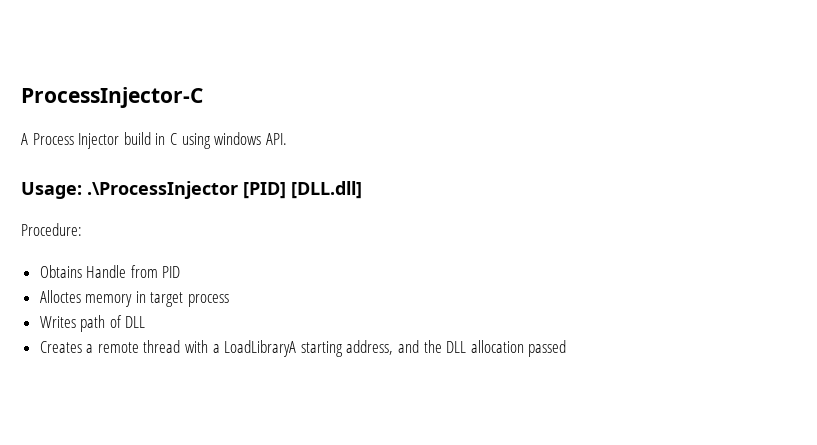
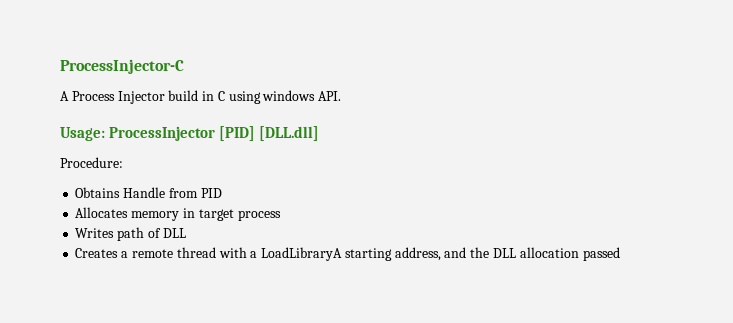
- Usage: .\ProcessInjector [PID] [DLL.dll]
+ Usage: ProcessInjector [PID] [DLL.dll]
- Alloctes memory in target process
+ Allocates memory in target process

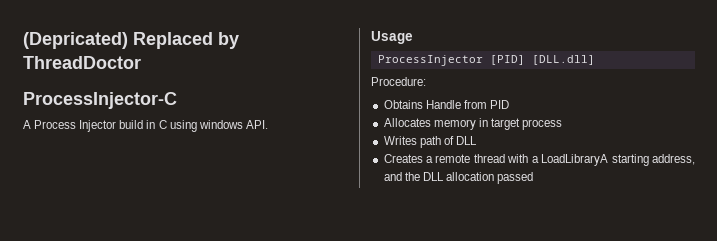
+ (Depricated) Replaced by ThreadDoctor
- Usage: ProcessInjector [PID] [DLL.dll]
+ Usage
+ ProcessInjector [PID] [DLL.dll]

